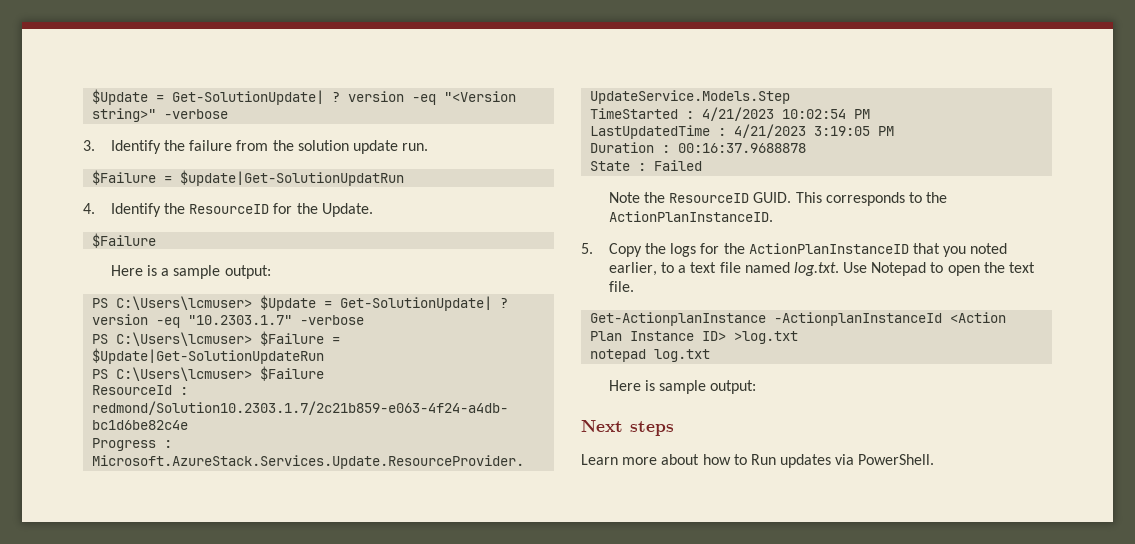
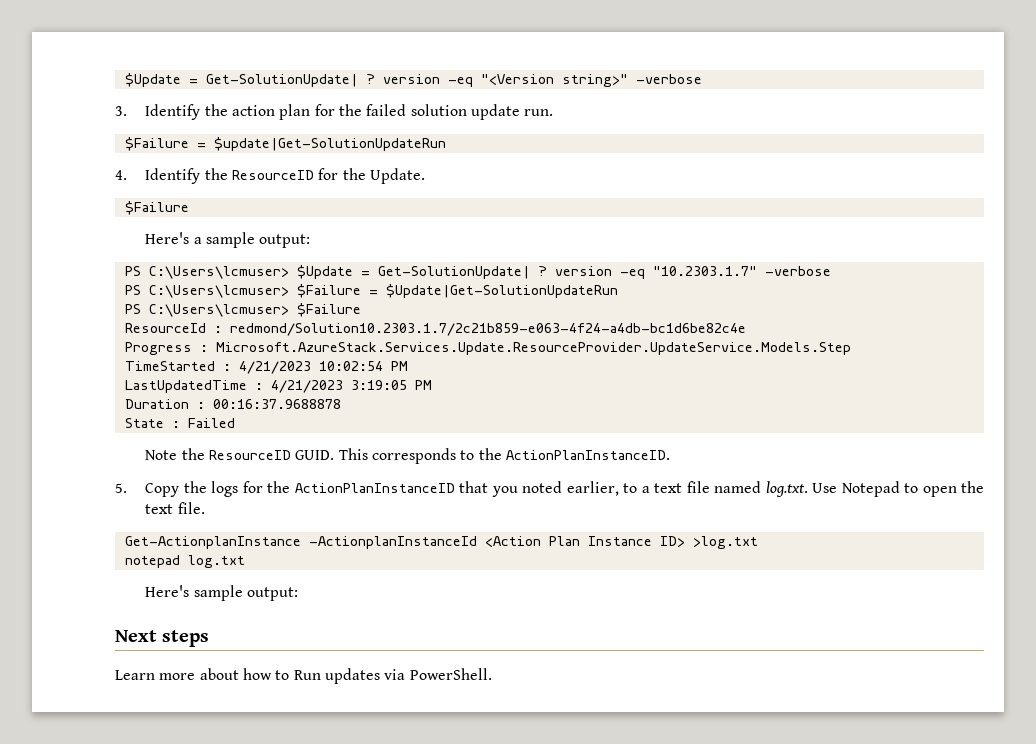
- 3. Identify the failure from the solution update run.
+ 3. Identify the action plan for the failed solution update run.
- $Failure = $update|Get-SolutionUpdatRun
+ $Failure = $update|Get-SolutionUpdateRun
- Here is a sample output:
+ Here's a sample output:
- Here is sample output:
+ Here's sample output:

